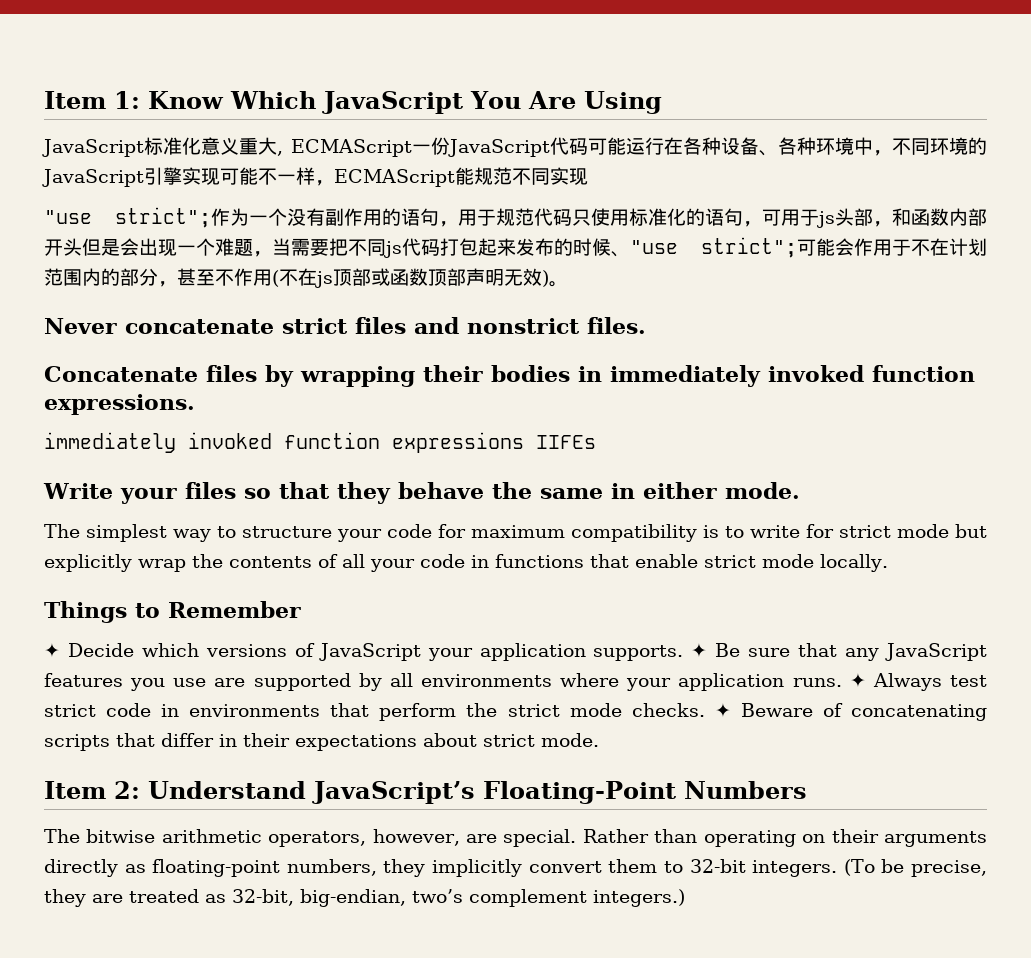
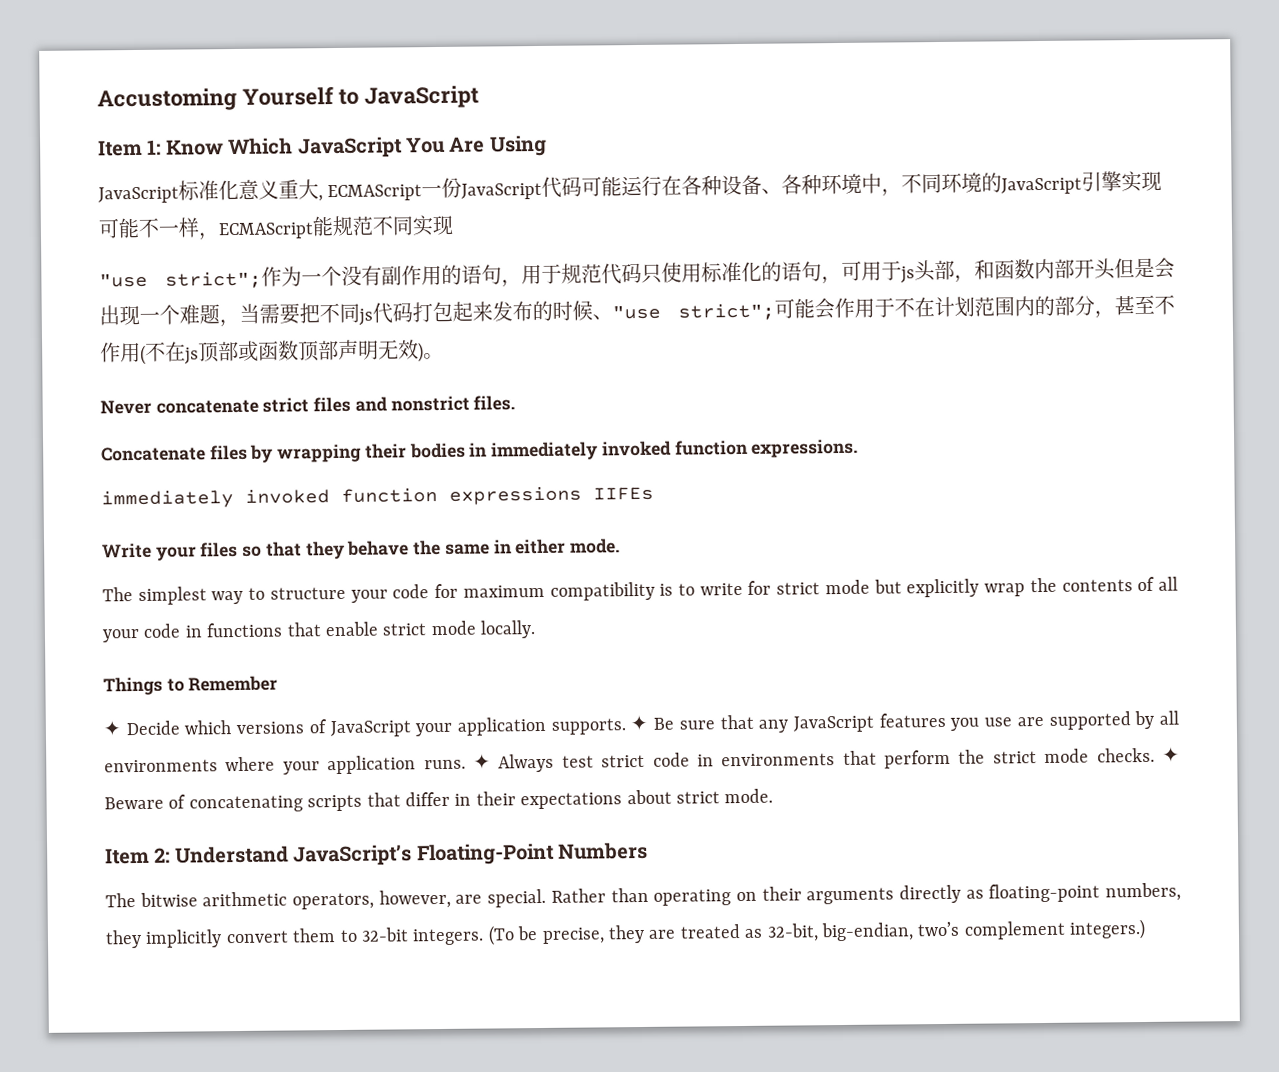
+ Accustoming Yourself to JavaScript

